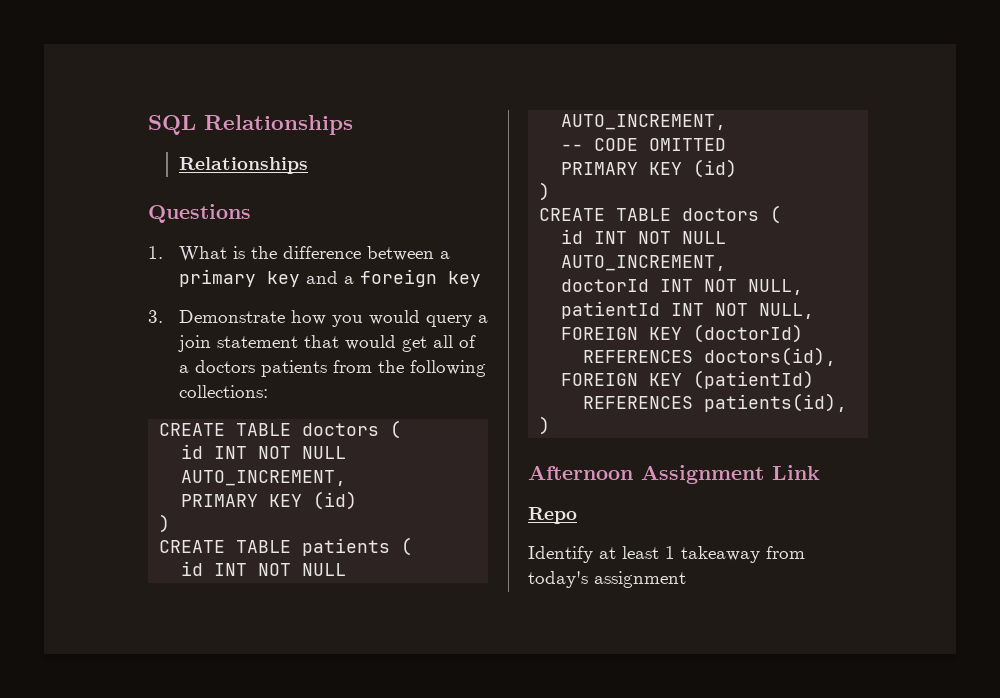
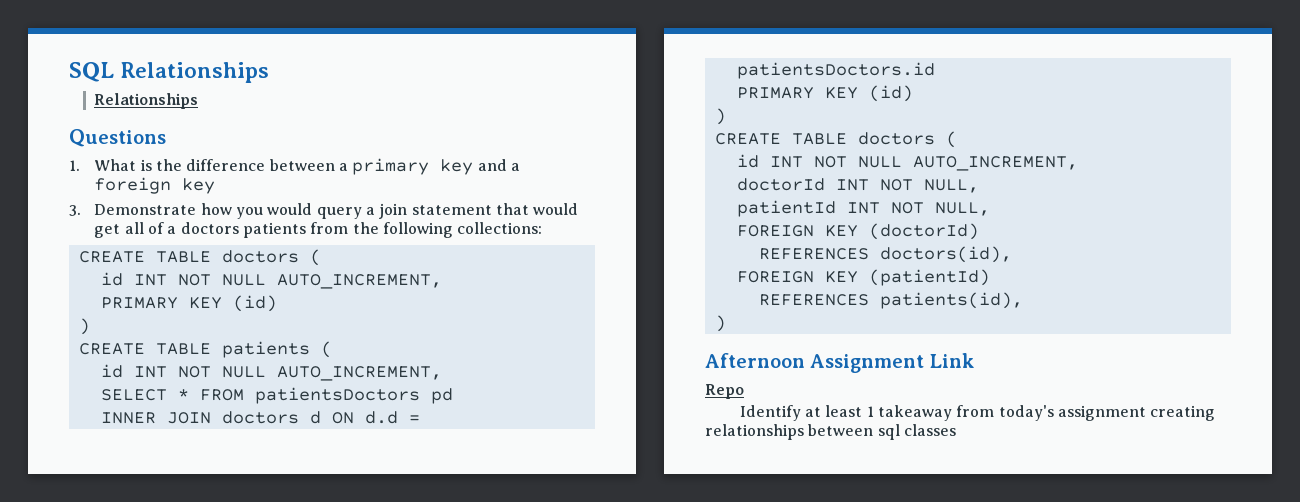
- -- CODE OMITTED
+ SELECT * FROM patientsDoctors pd
+ INNER JOIN doctors d ON d.d = patientsDoctors.id
- Identify at least 1 takeaway from today's assignment
+ Identify at least 1 takeaway from today's assignment creating relationships between sql classes

